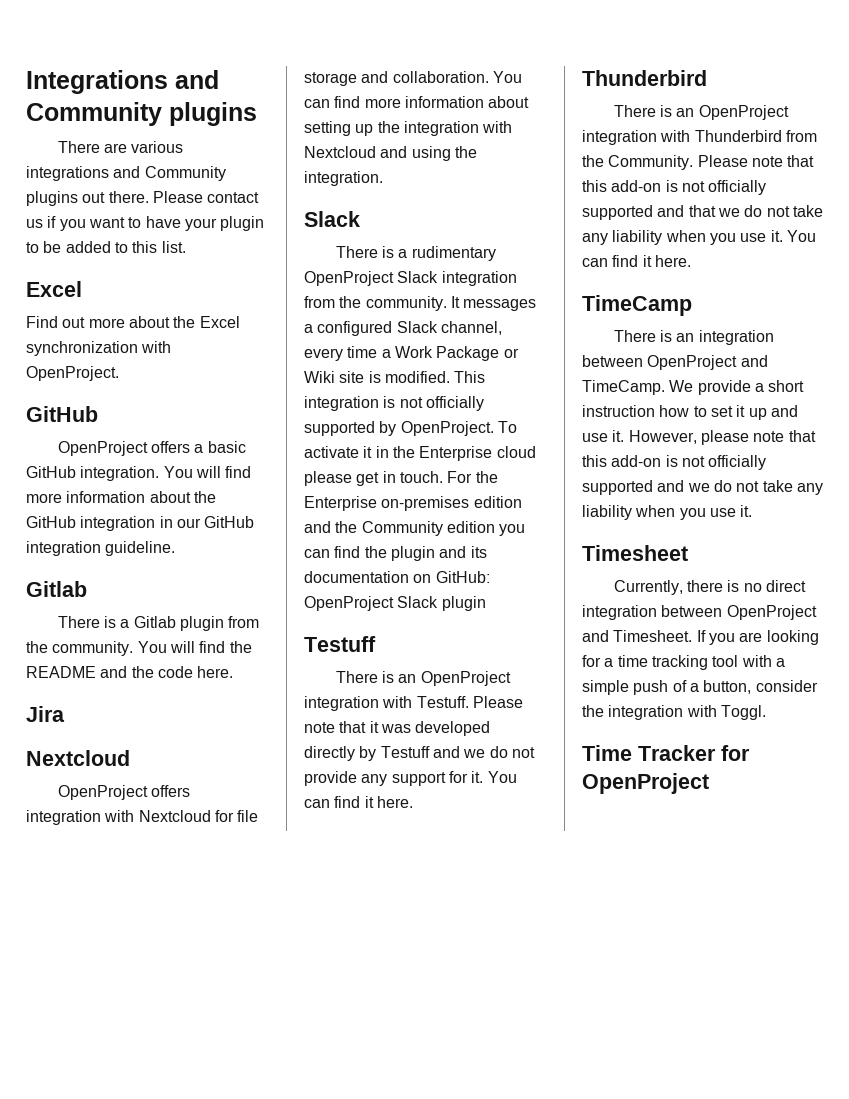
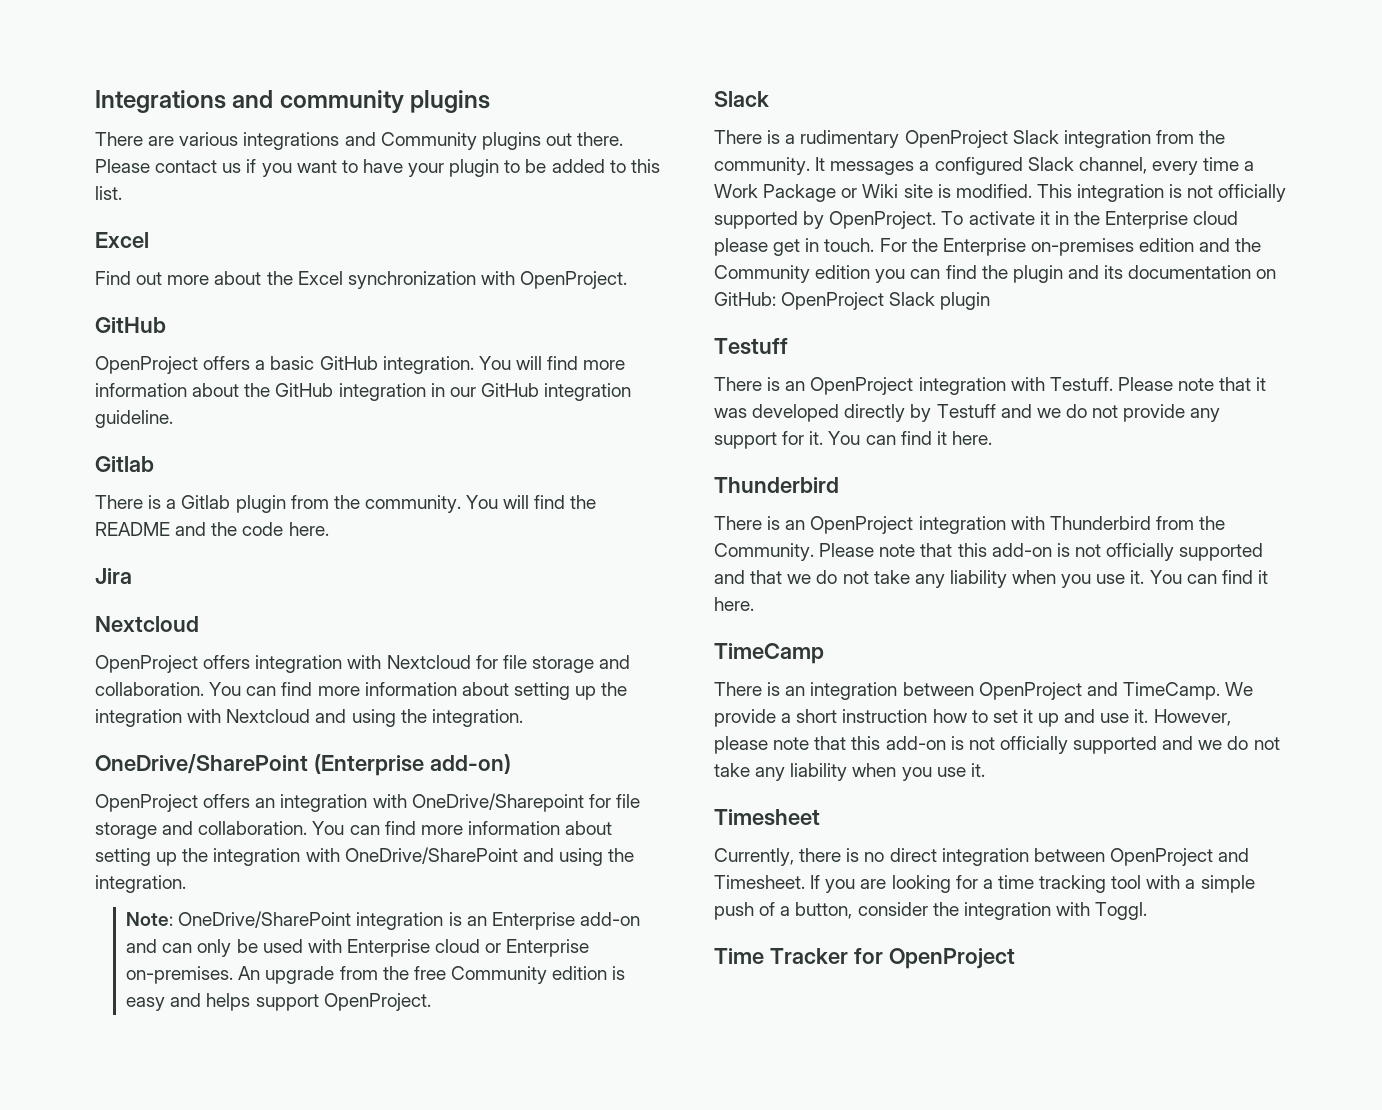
- Integrations and Community plugins
+ Integrations and community plugins
+ OneDrive/SharePoint (Enterprise add-on)
+ OpenProject offers an integration with OneDrive/Sharepoint for file storage and collaboration. You can find more information about setting up the integration with OneDrive/SharePoint and using the integration.
+ Note: OneDrive/SharePoint integration is an Enterprise add-on and can only be used with Enterprise cloud or Enterprise on-premises. An upgrade from the free Community edition is easy and helps support OpenProject.

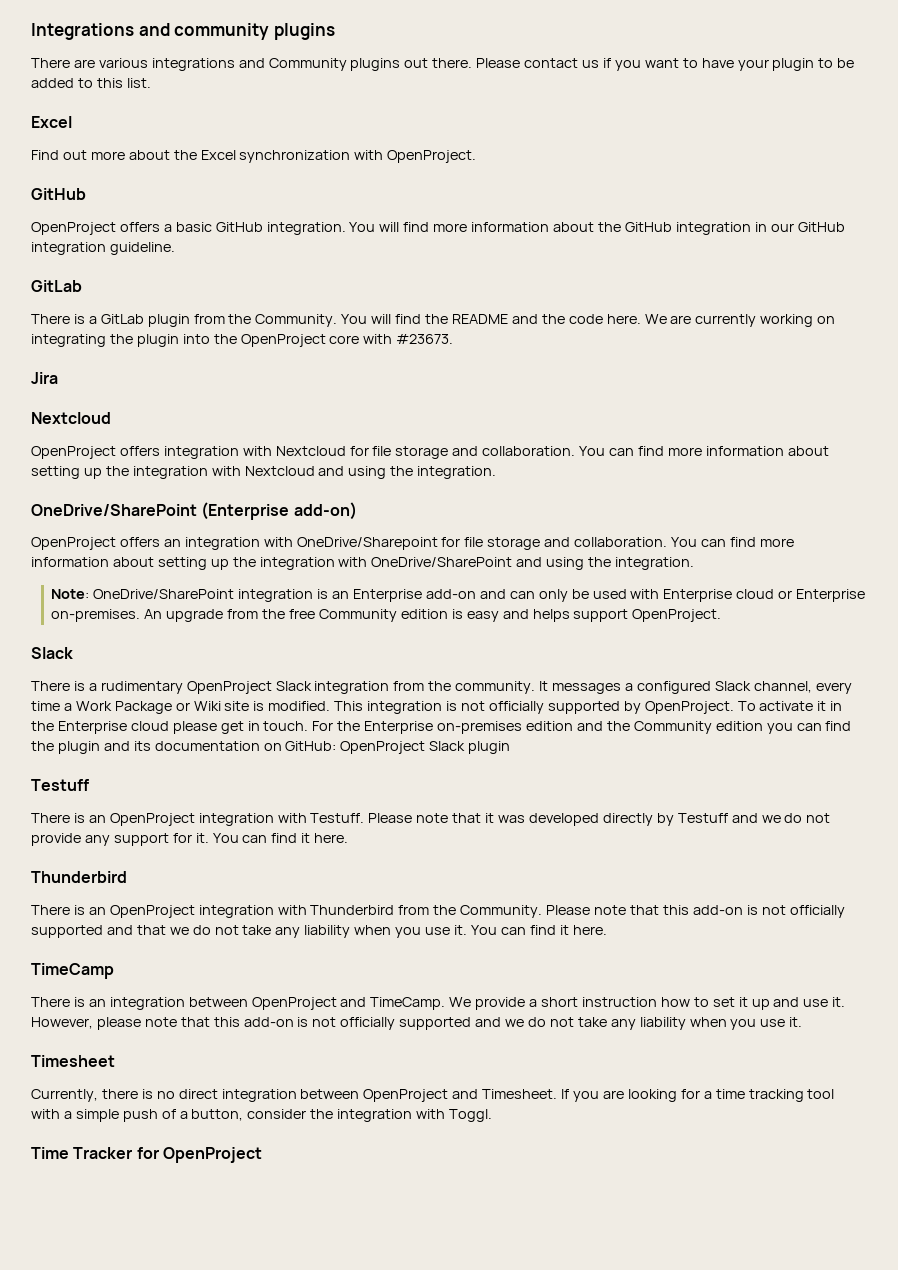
  You will find more information about the GitHub integration in our GitHub integration guideline.
- Gitlab
- There is a Gitlab plugin from the community.
+ GitLab
+ There is a GitLab plugin from the Community.
+ We are currently working on integrating the plugin into the OpenProject core with #23673.

